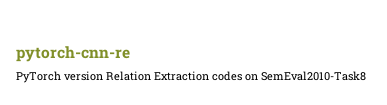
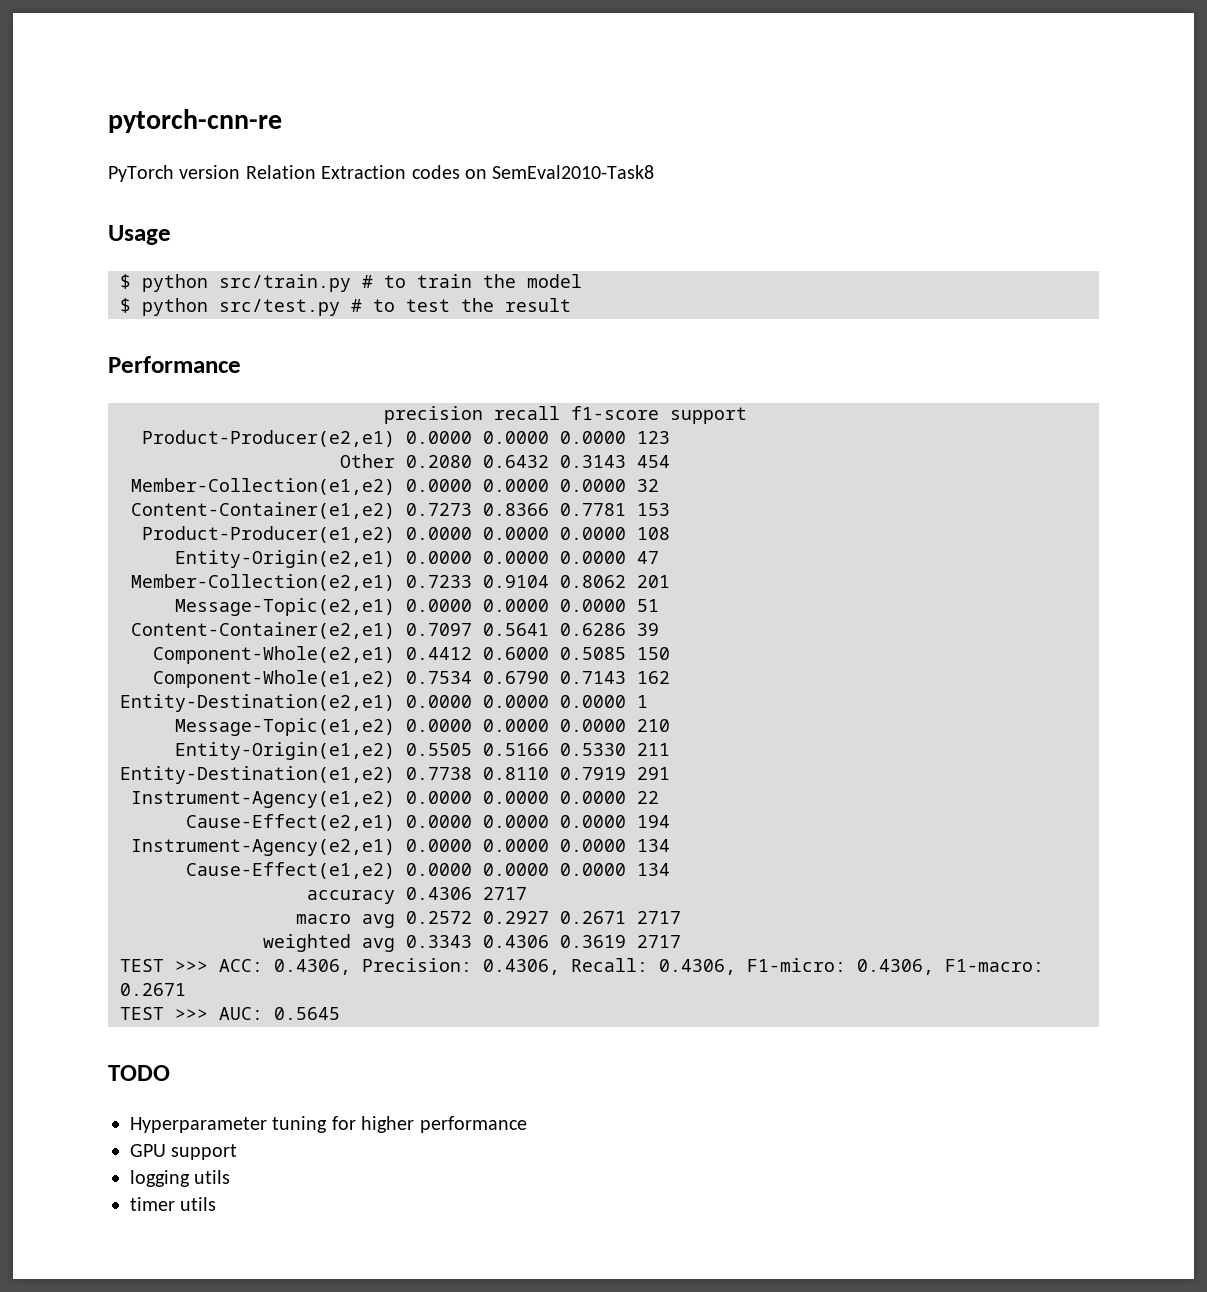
+ Usage
+ $ python src/train.py # to train the model
+ $ python src/test.py # to test the result
+ Performance
+ precision recall f1-score support
+ Product-Producer(e2,e1) 0.0000 0.0000 0.0000 123
+ Other 0.2080 0.6432 0.3143 454
+ Member-Collection(e1,e2) 0.0000 0.0000 0.0000 32
+ Content-Container(e1,e2) 0.7273 0.8366 0.7781 153
+ Product-Producer(e1,e2) 0.0000 0.0000 0.0000 108
+ Entity-Origin(e2,e1) 0.0000 0.0000 0.0000 47
+ Member-Collection(e2,e1) 0.7233 0.9104 0.8062 201
+ Message-Topic(e2,e1) 0.0000 0.0000 0.0000 51
+ Content-Container(e2,e1) 0.7097 0.5641 0.6286 39
+ Component-Whole(e2,e1) 0.4412 0.6000 0.5085 150
+ Component-Whole(e1,e2) 0.7534 0.6790 0.7143 162
+ Entity-Destination(e2,e1) 0.0000 0.0000 0.0000 1
+ Message-Topic(e1,e2) 0.0000 0.0000 0.0000 210
+ Entity-Origin(e1,e2) 0.5505 0.5166 0.5330 211
+ Entity-Destination(e1,e2) 0.7738 0.8110 0.7919 291
+ Instrument-Agency(e1,e2) 0.0000 0.0000 0.0000 22
+ Cause-Effect(e2,e1) 0.0000 0.0000 0.0000 194
+ Instrument-Agency(e2,e1) 0.0000 0.0000 0.0000 134
+ Cause-Effect(e1,e2) 0.0000 0.0000 0.0000 134
+ accuracy 0.4306 2717
+ macro avg 0.2572 0.2927 0.2671 2717
+ weighted avg 0.3343 0.4306 0.3619 2717
+ TEST >>> ACC: 0.4306, Precision: 0.4306, Recall: 0.4306, F1-micro: 0.4306, F1-macro: 0.2671
+ TEST >>> AUC: 0.5645
+ TODO
+ Hyperparameter tuning for higher performance
+ GPU support
+ logging utils
+ timer utils

